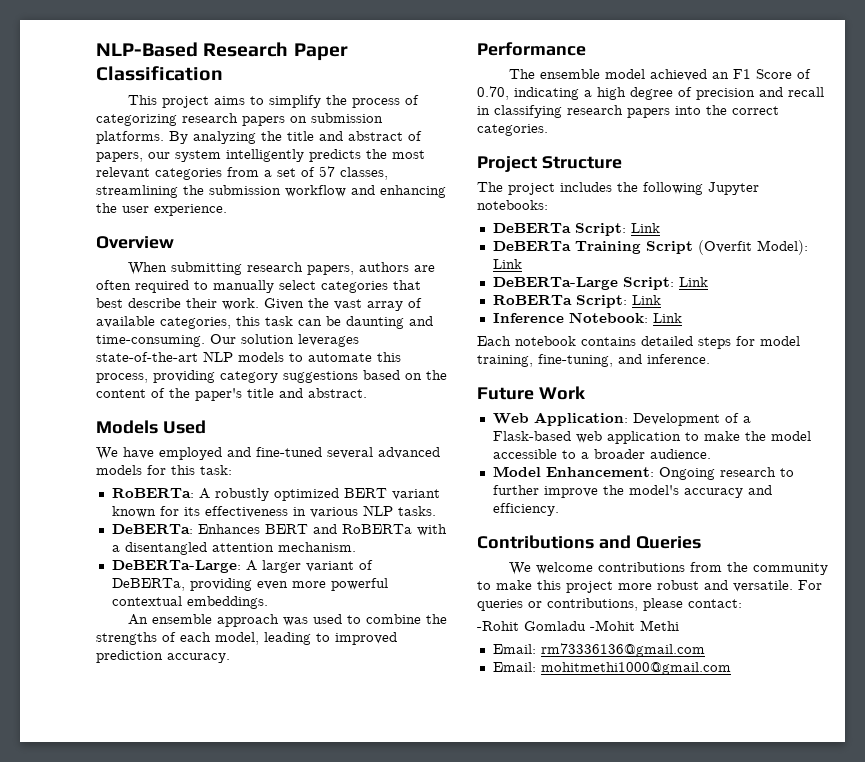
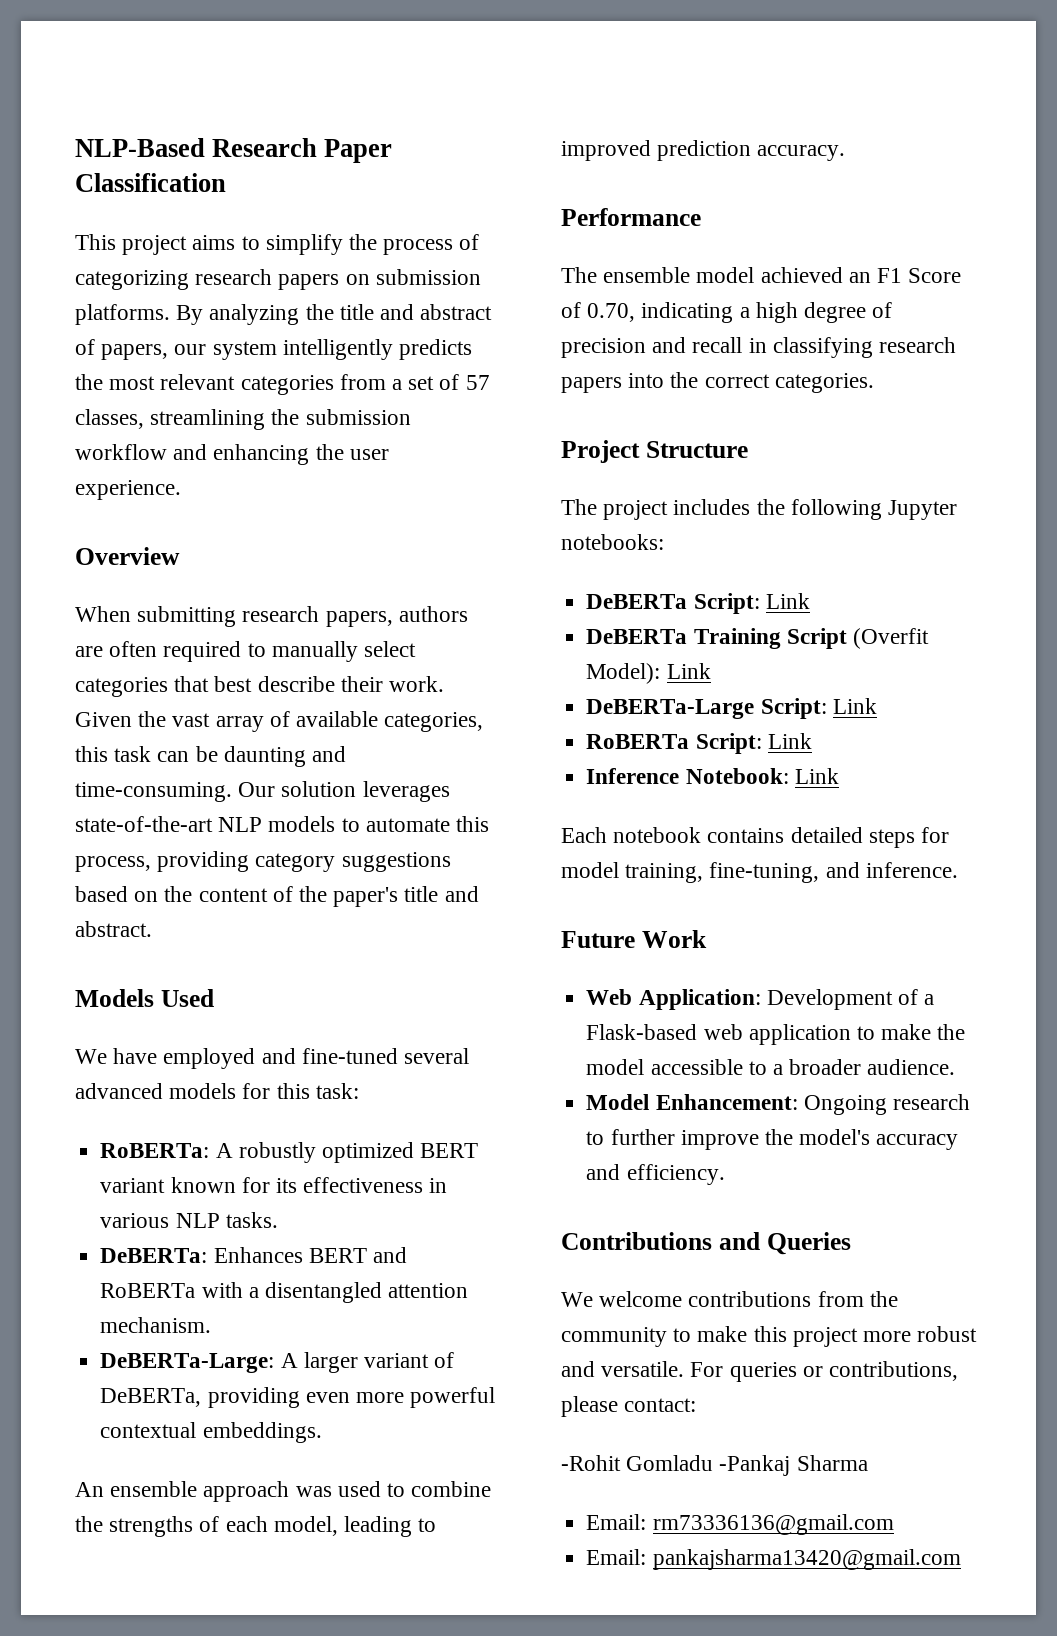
- -Rohit Gomladu -Mohit Methi
+ -Rohit Gomladu -Pankaj Sharma
- Email: mohitmethi1000@gmail.com
+ Email: pankajsharma13420@gmail.com

